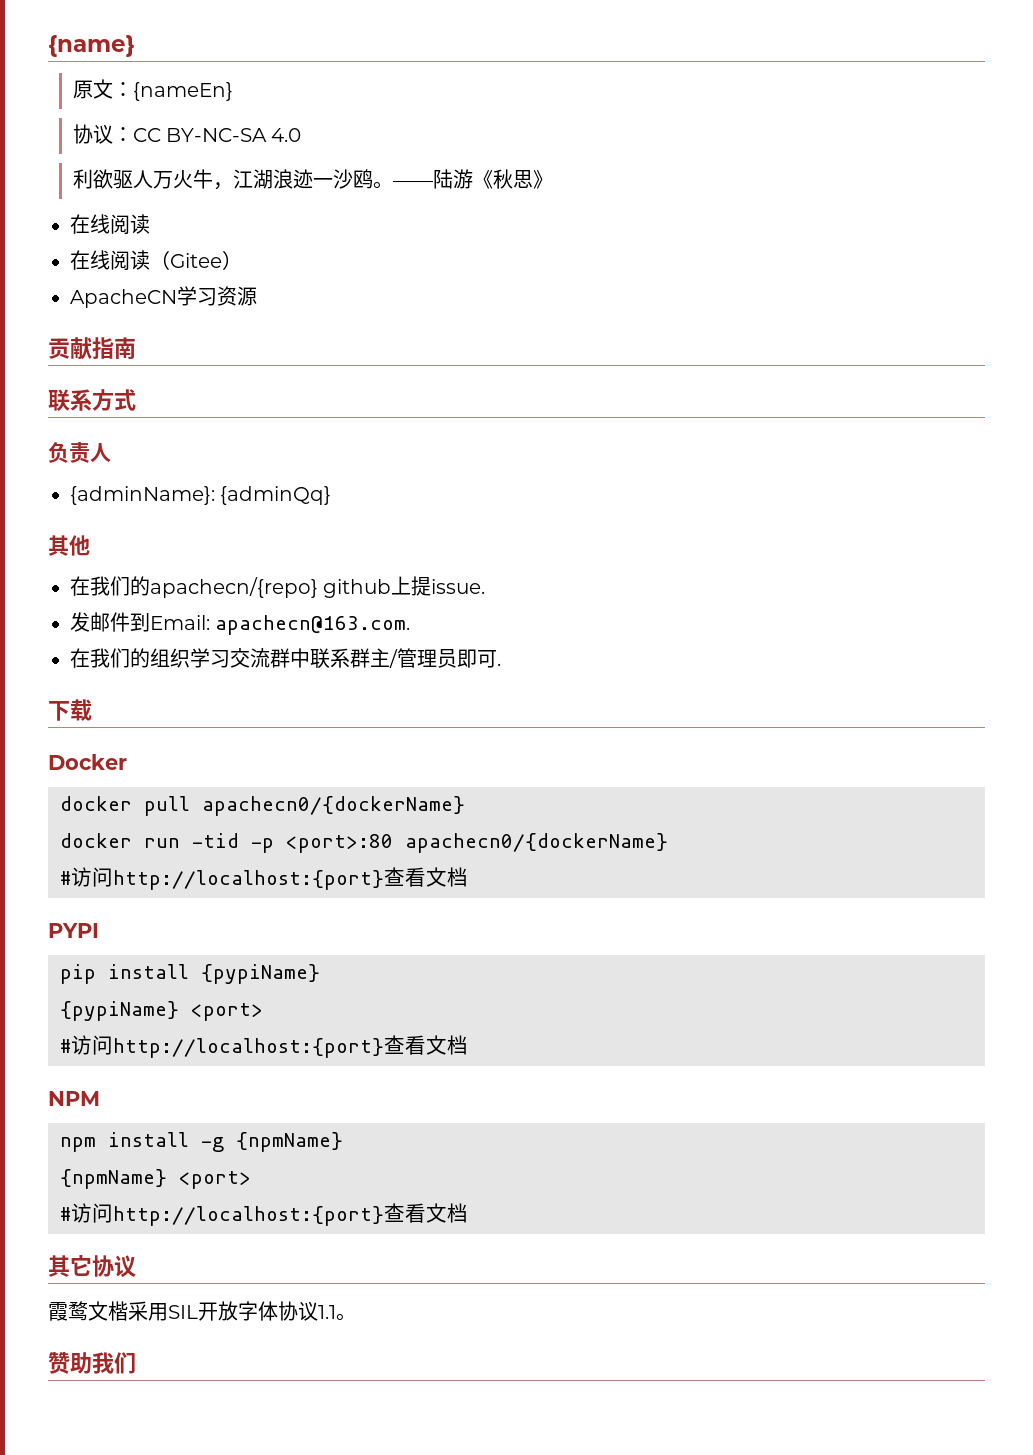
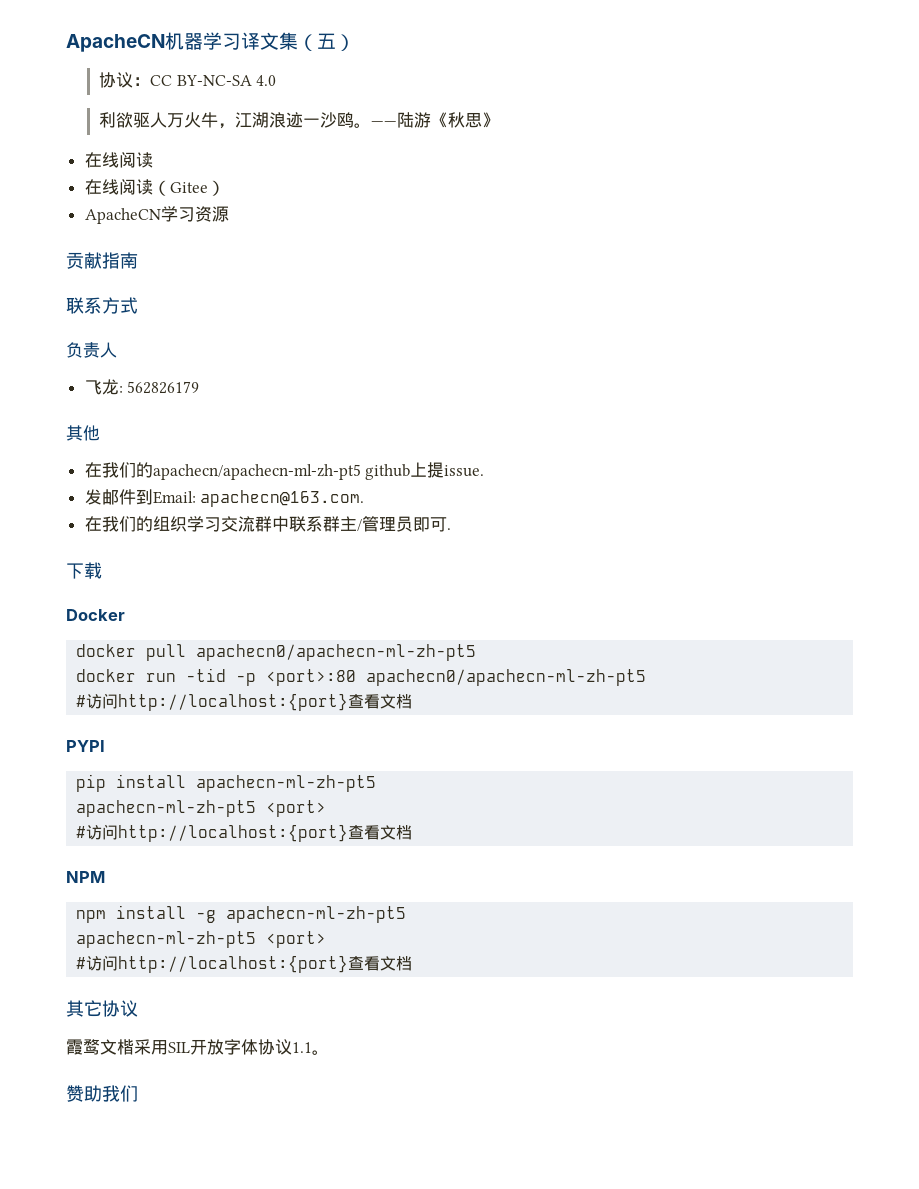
- {name}
- 原文：{nameEn}
+ ApacheCN机器学习译文集（五）
- {adminName}: {adminQq}
+ 飞龙: 562826179
- 在我们的apachecn/{repo} github上提issue.
+ 在我们的apachecn/apachecn-ml-zh-pt5 github上提issue.
- docker pull apachecn0/{dockerName}
+ docker pull apachecn0/apachecn-ml-zh-pt5
- docker run -tid -p <port>:80 apachecn0/{dockerName}
+ docker run -tid -p <port>:80 apachecn0/apachecn-ml-zh-pt5
- pip install {pypiName}
- {pypiName} <port>
+ pip install apachecn-ml-zh-pt5
+ apachecn-ml-zh-pt5 <port>
- npm install -g {npmName}
- {npmName} <port>
+ npm install -g apachecn-ml-zh-pt5
+ apachecn-ml-zh-pt5 <port>

